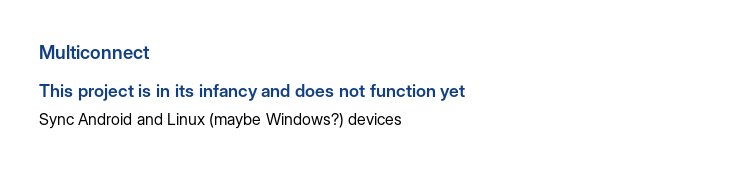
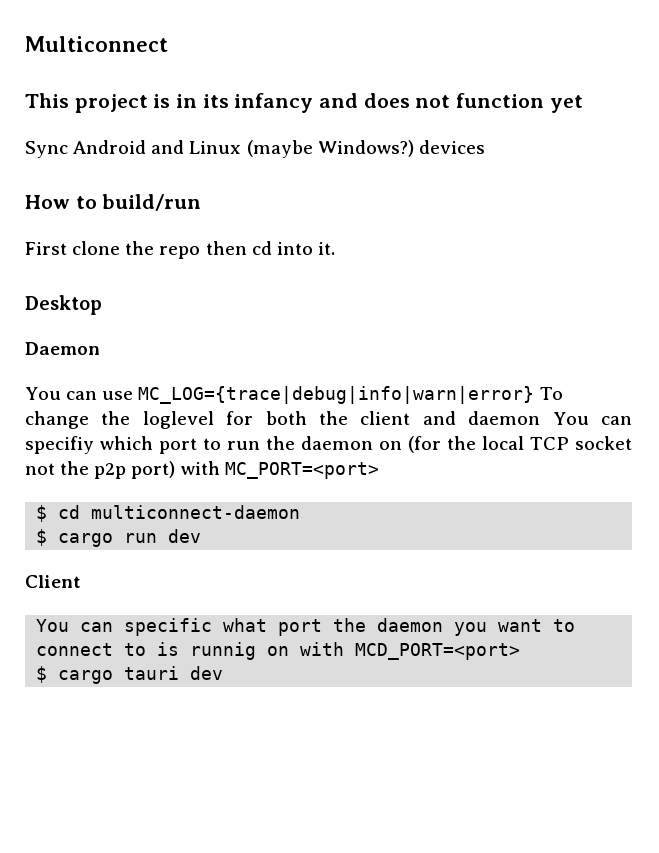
+ How to build/run
+ First clone the repo then cd into it.
+ Desktop
+ Daemon
+ You can use MC_LOG={trace|debug|info|warn|error} To change the loglevel for both the client and daemon You can specifiy which port to run the daemon on (for the local TCP socket not the p2p port) with MC_PORT=<port>
+ $ cd multiconnect-daemon
+ $ cargo run dev
+ Client
+ You can specific what port the daemon you want to connect to is runnig on with MCD_PORT=<port>
+ $ cargo tauri dev

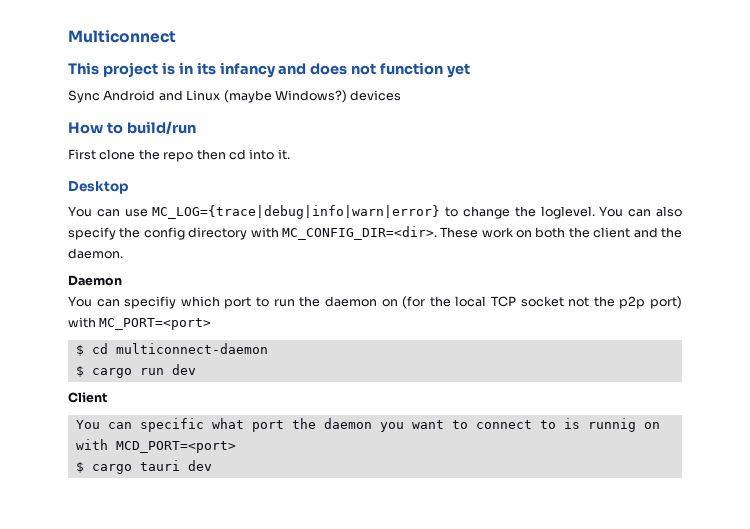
- Daemon
- You can use MC_LOG={trace|debug|info|warn|error} To change the loglevel for both the client and daemon You can specifiy which port to run the daemon on (for the local TCP socket not the p2p port) with MC_PORT=<port>
+ You can use MC_LOG={trace|debug|info|warn|error} to change the loglevel. You can also specify the config directory with MC_CONFIG_DIR=<dir>. These work on both the client and the daemon.
+ Daemon
+ You can specifiy which port to run the daemon on (for the local TCP socket not the p2p port) with MC_PORT=<port>

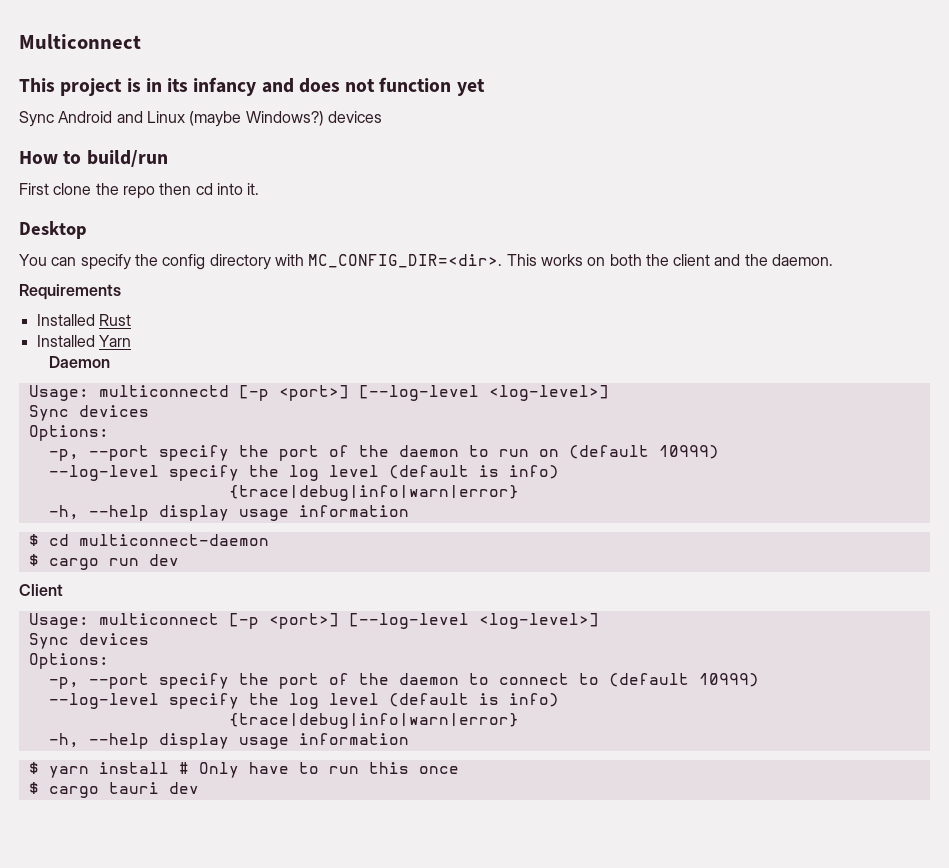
- You can use MC_LOG={trace|debug|info|warn|error} to change the loglevel. You can also specify the config directory with MC_CONFIG_DIR=<dir>.
+ You can specify the config directory with MC_CONFIG_DIR=<dir>.
- These work on both the client and the daemon.
+ This works on both the client and the daemon.
+ Requirements
+ Installed Rust
+ Installed Yarn
  Daemon
- You can specifiy which port to run the daemon on (for the local TCP socket not the p2p port) with MC_PORT=<port>
+ Usage: multiconnectd [-p <port>] [--log-level <log-level>]
+ Sync devices
+ Options:
+ -p, --port specify the port of the daemon to run on (default 10999)
+ --log-level specify the log level (default is info)
+ {trace|debug|info|warn|error}
+ -h, --help display usage information
- You can specific what port the daemon you want to connect to is runnig on with MCD_PORT=<port>
+ Usage: multiconnect [-p <port>] [--log-level <log-level>]
+ Sync devices
+ Options:
+ -p, --port specify the port of the daemon to connect to (default 10999)
+ --log-level specify the log level (default is info)
+ {trace|debug|info|warn|error}
+ -h, --help display usage information
+ $ yarn install # Only have to run this once

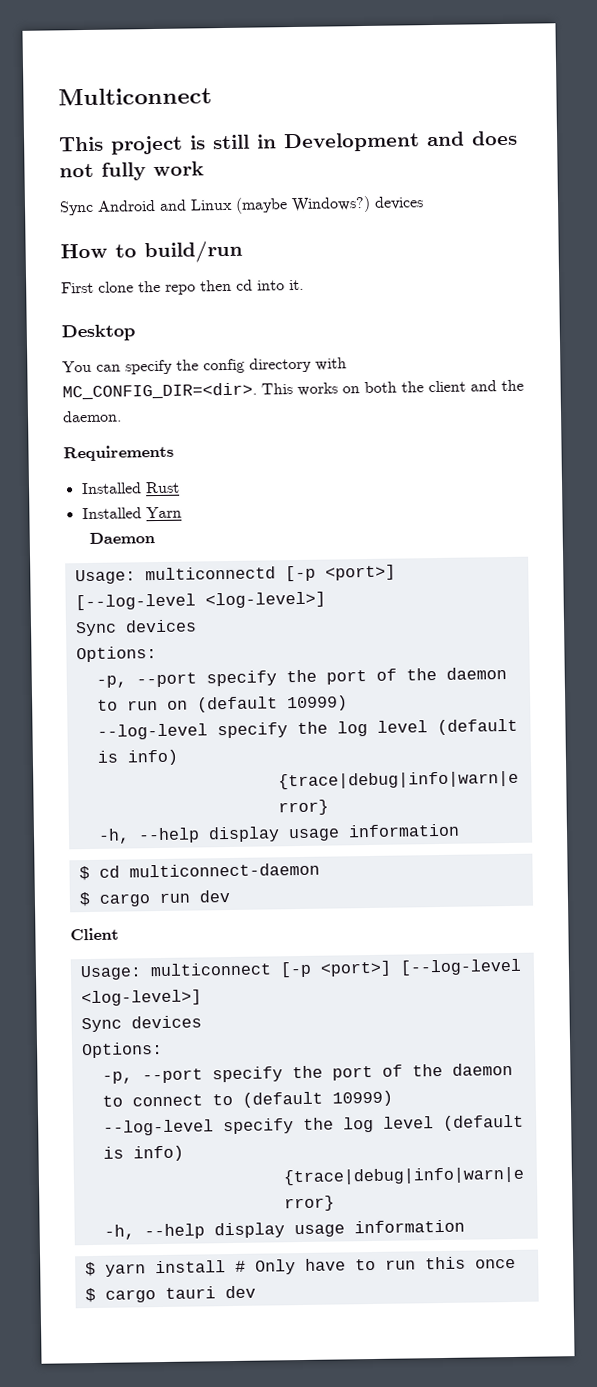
- This project is in its infancy and does not function yet
+ This project is still in Development and does not fully work

